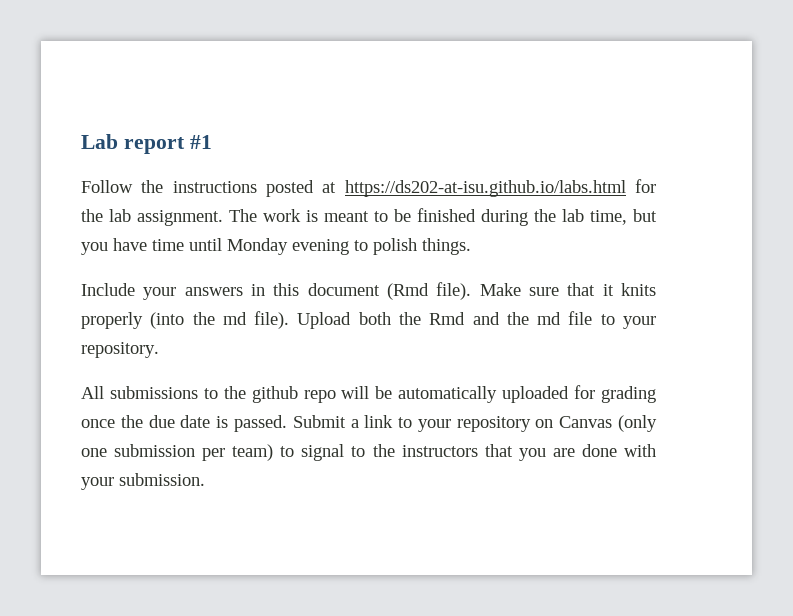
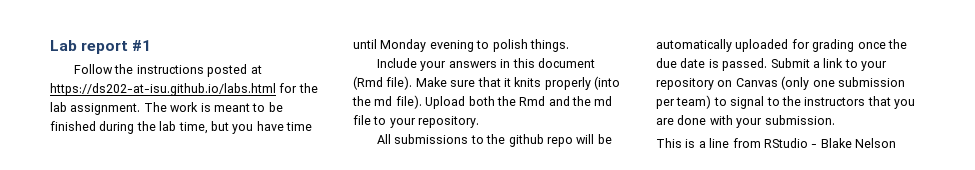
+ This is a line from RStudio - Blake Nelson

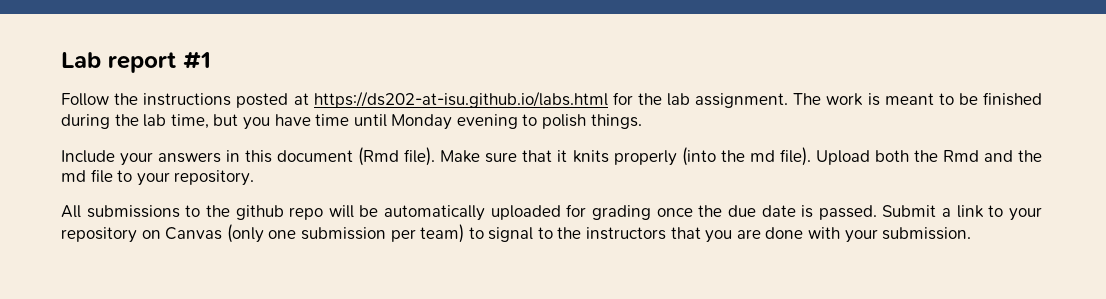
- This is a line from RStudio - Blake Nelson

